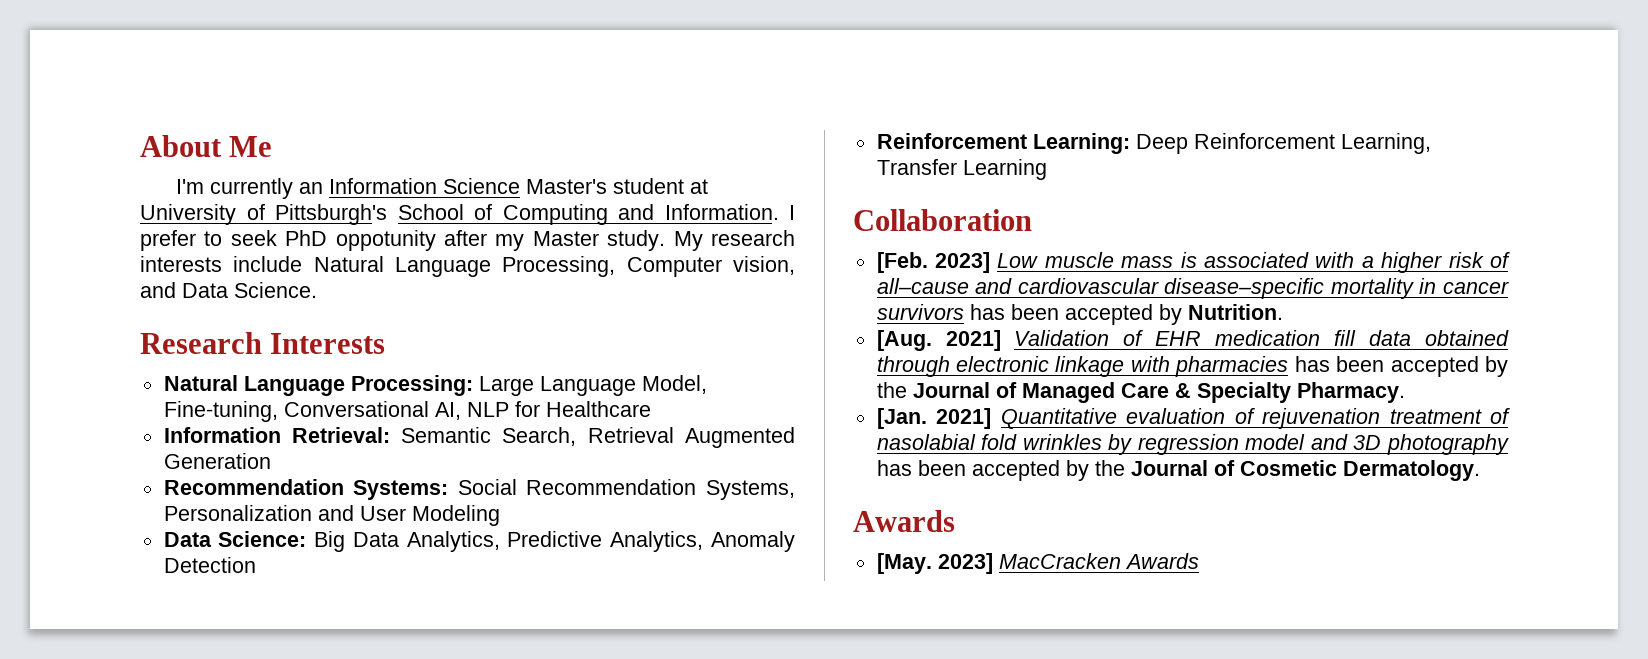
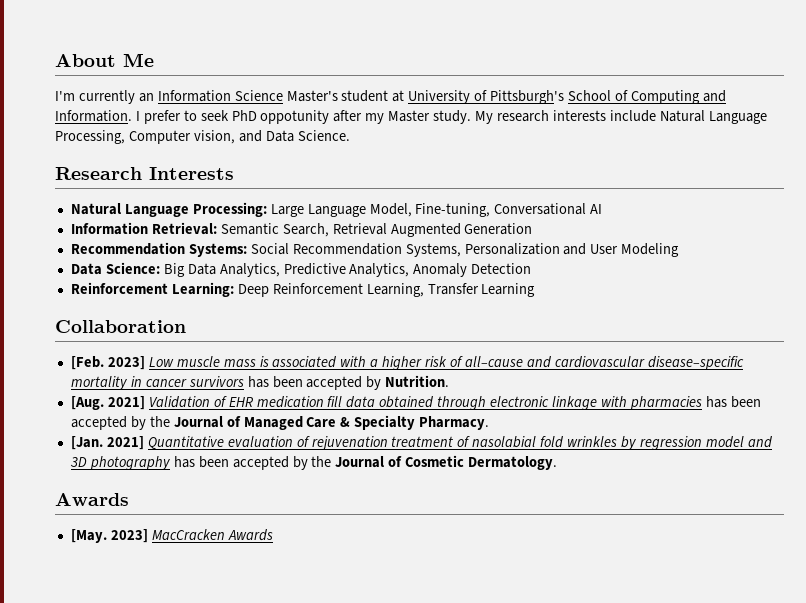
- Natural Language Processing: Large Language Model, Fine-tuning, Conversational AI, NLP for Healthcare
+ Natural Language Processing: Large Language Model, Fine-tuning, Conversational AI

